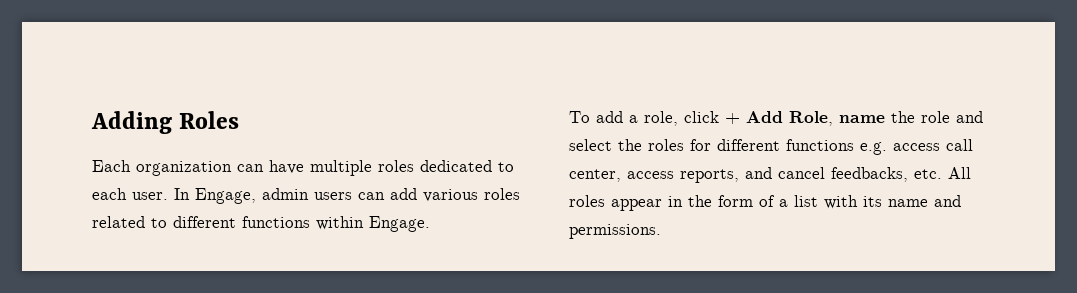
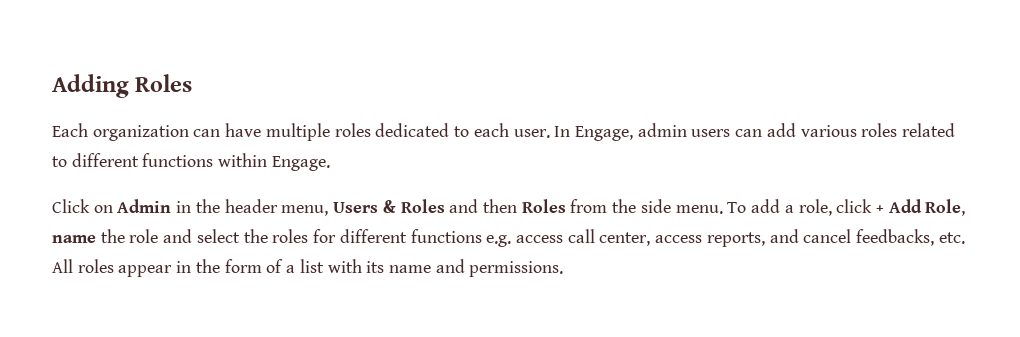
+ Click on Admin in the header menu, Users & Roles and then Roles from the side menu.

